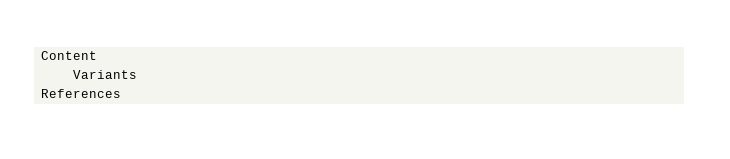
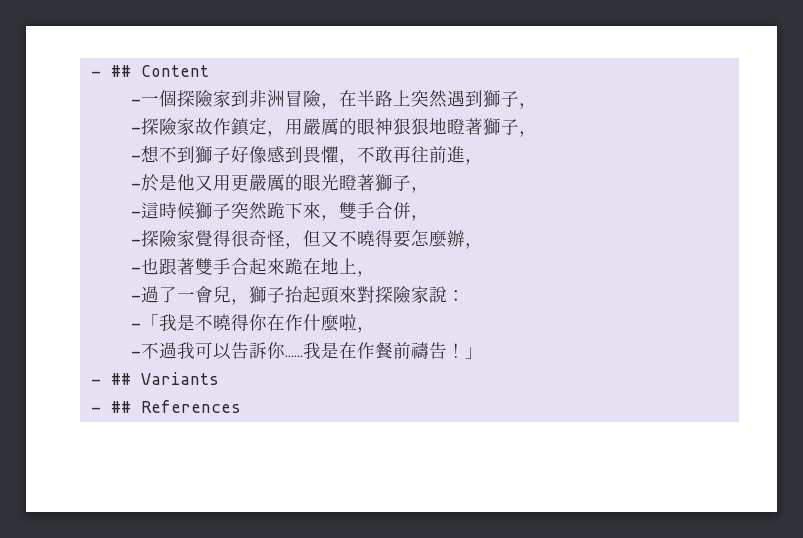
- Content
+ - ## Content
- Variants
+ -一個探險家到非洲冒險，在半路上突然遇到獅子，
+ -探險家故作鎮定，用嚴厲的眼神狠狠地瞪著獅子，
+ -想不到獅子好像感到畏懼，不敢再往前進，
+ -於是他又用更嚴厲的眼光瞪著獅子，
+ -這時候獅子突然跪下來，雙手合併，
+ -探險家覺得很奇怪，但又不曉得要怎麼辦，
+ -也跟著雙手合起來跪在地上，
+ -過了一會兒，獅子抬起頭來對探險家說：
+ -「我是不曉得你在作什麼啦，
+ -不過我可以告訴你……我是在作餐前禱告！」
+ - ## Variants
- References
+ - ## References

